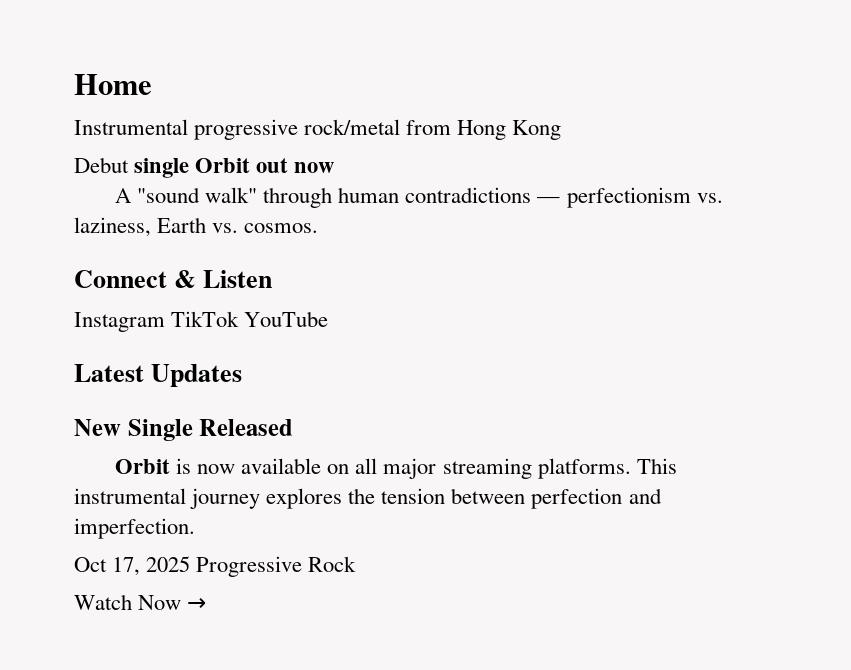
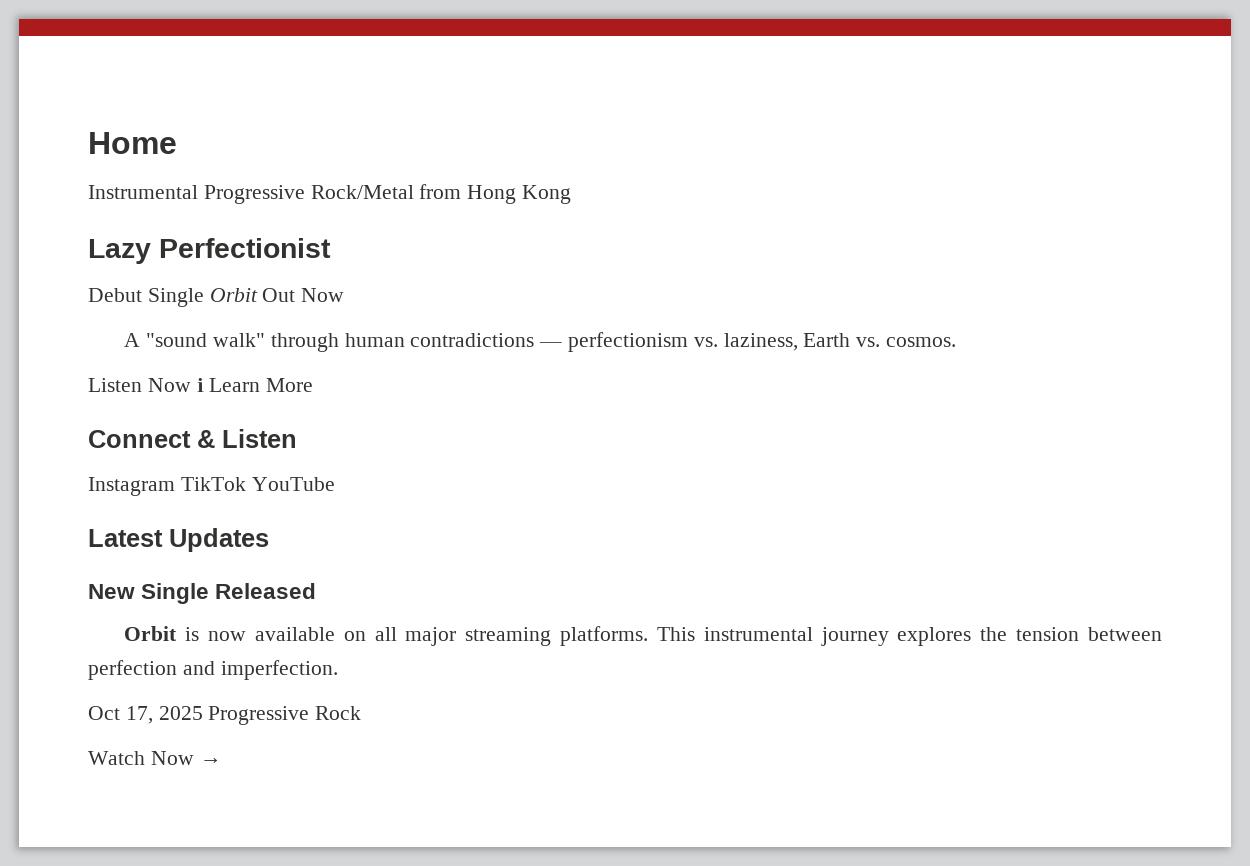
- Instrumental progressive rock/metal from Hong Kong
+ Instrumental Progressive Rock/Metal from Hong Kong
+ Lazy Perfectionist
- Debut single Orbit out now
+ Debut Single Orbit Out Now
+ Listen Now ℹ Learn More

